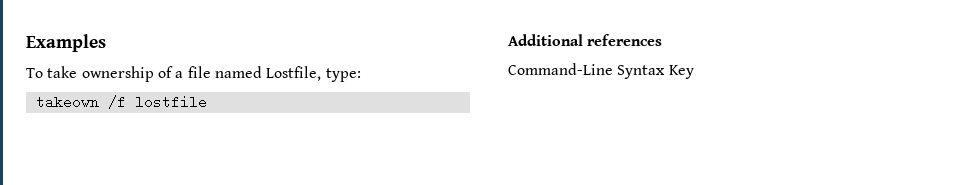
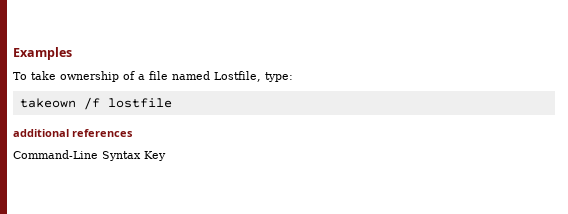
- Additional references
+ additional references

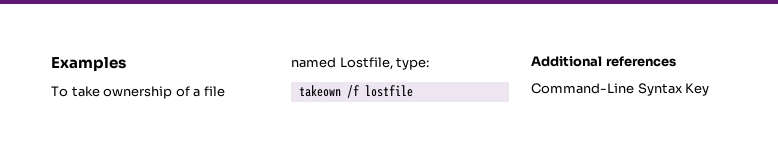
- additional references
+ Additional references

